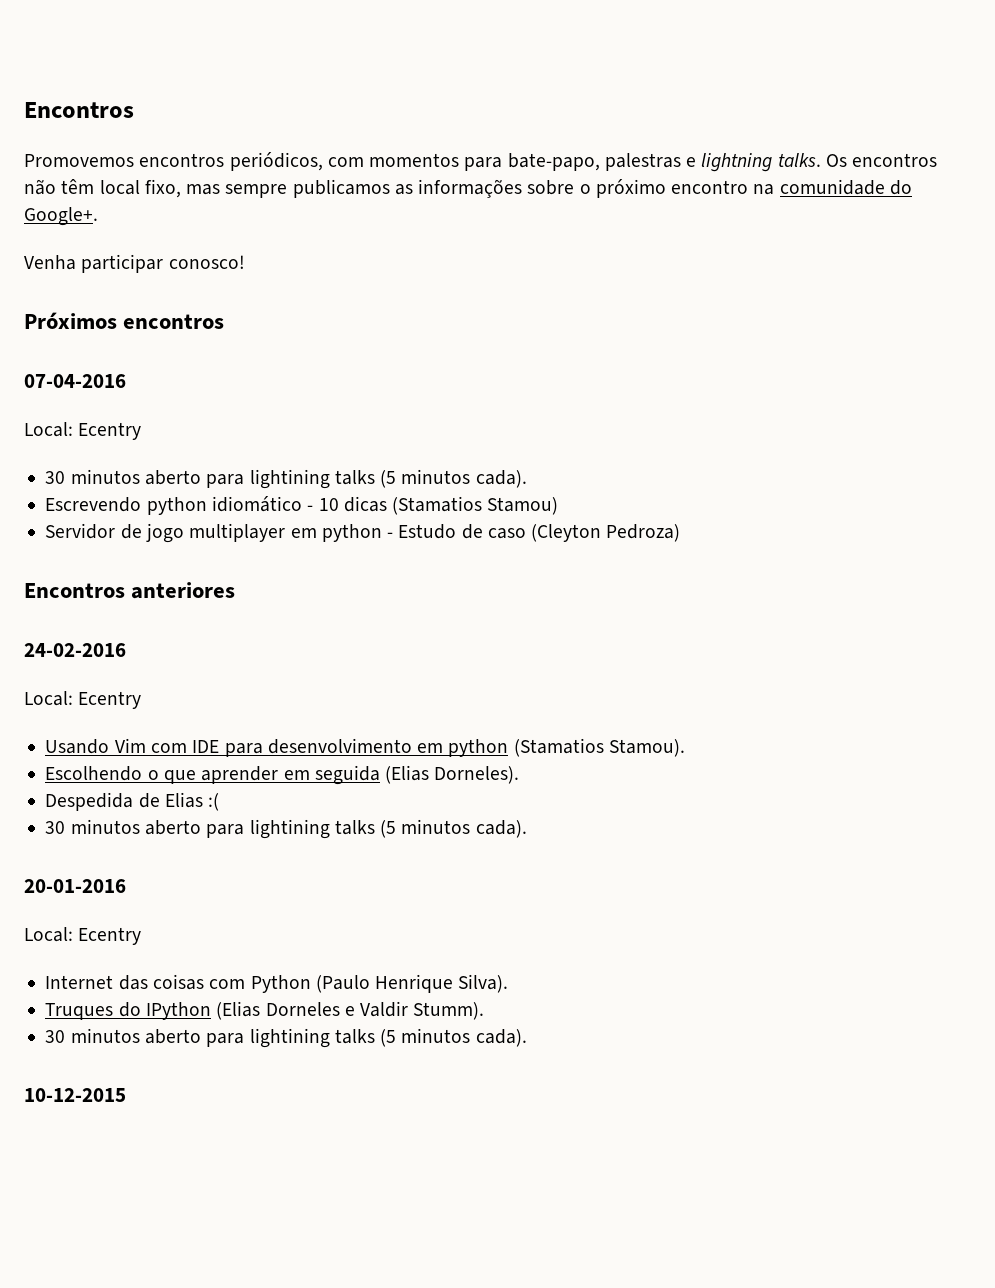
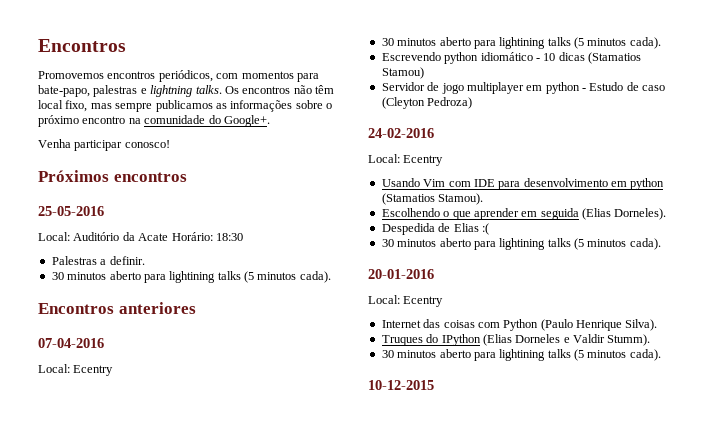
+ 25-05-2016
+ Local: Auditório da Acate Horário: 18:30
+ Palestras a definir.
+ 30 minutos aberto para lightining talks (5 minutos cada).
+ Encontros anteriores
- Encontros anteriores

